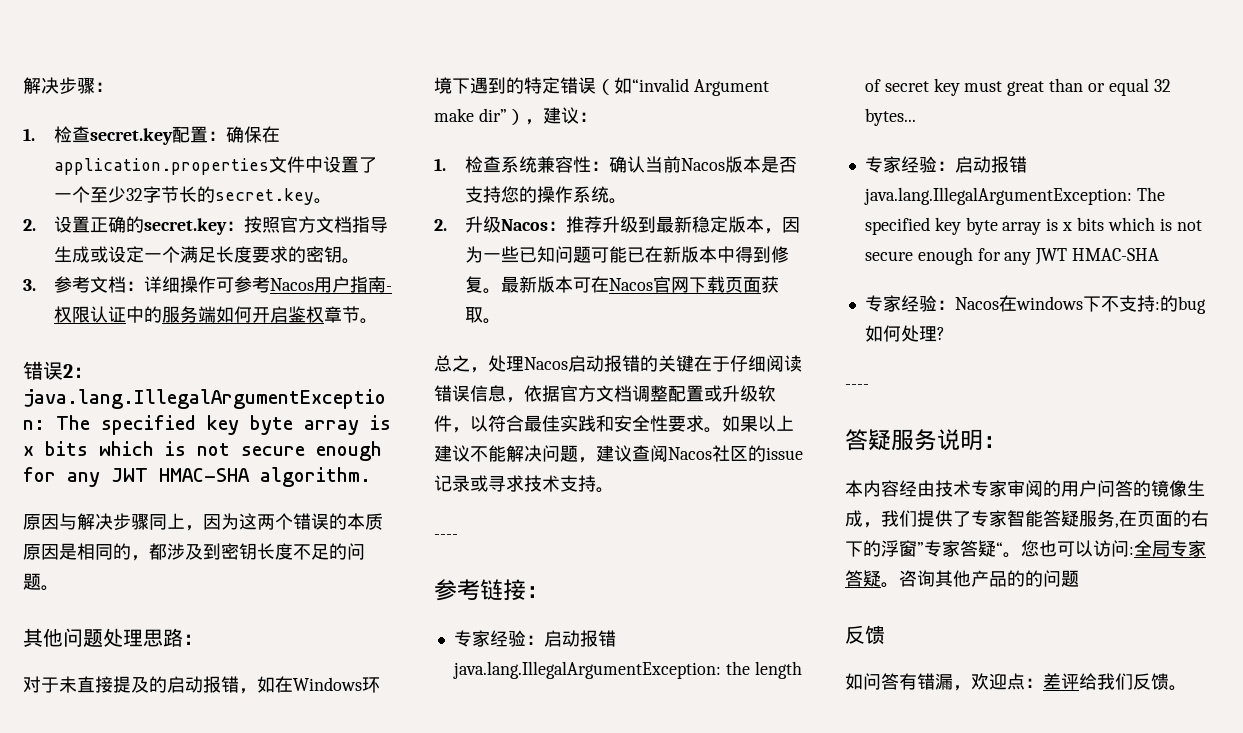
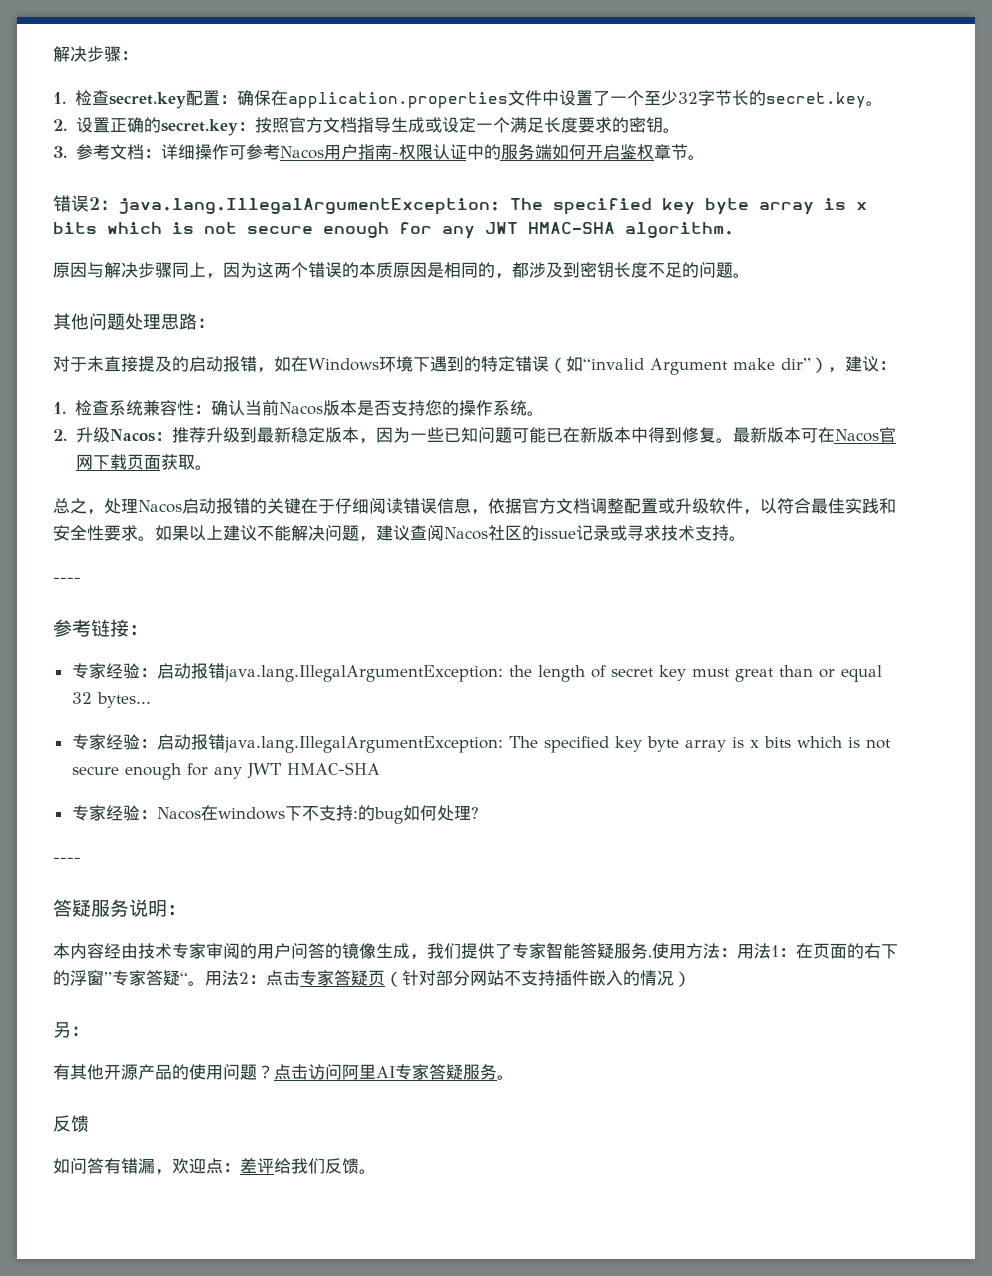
- 本内容经由技术专家审阅的用户问答的镜像生成，我们提供了专家智能答疑服务,在页面的右下的浮窗”专家答疑“。
+ 本内容经由技术专家审阅的用户问答的镜像生成，我们提供了专家智能答疑服务,使用方法：用法1：在页面的右下的浮窗”专家答疑“。
- 您也可以访问:全局专家答疑。咨询其他产品的的问题
+ 用法2：点击专家答疑页（针对部分网站不支持插件嵌入的情况）
+ 另：
+ 有其他开源产品的使用问题？点击访问阿里AI专家答疑服务。

